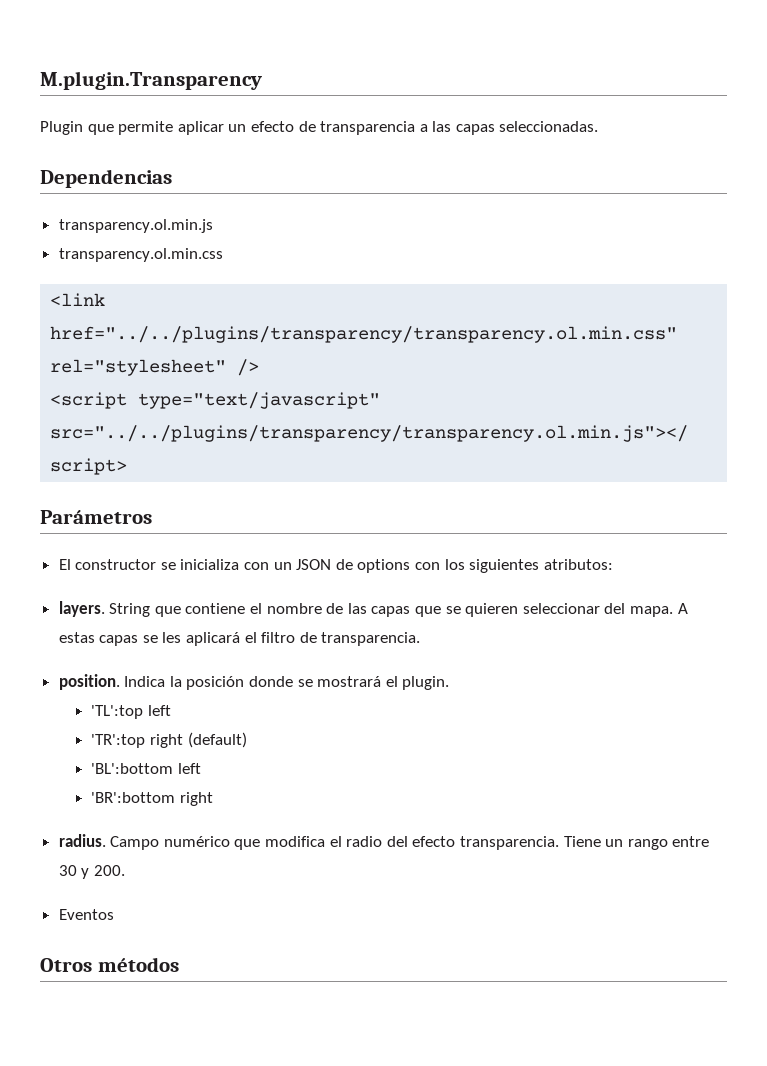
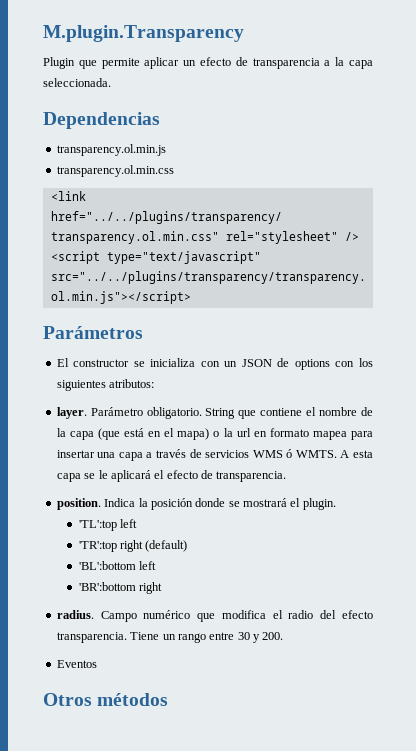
- Plugin que permite aplicar un efecto de transparencia a las capas seleccionadas.
+ Plugin que permite aplicar un efecto de transparencia a la capa seleccionada.
- layers.
+ layer. Parámetro obligatorio.
- String que contiene el nombre de las capas que se quieren seleccionar del mapa. A estas capas se les aplicará el filtro de transparencia.
+ String que contiene el nombre de la capa (que está en el mapa) o la url en formato mapea para insertar una capa a través de servicios WMS ó WMTS. A esta capa se le aplicará el efecto de transparencia.

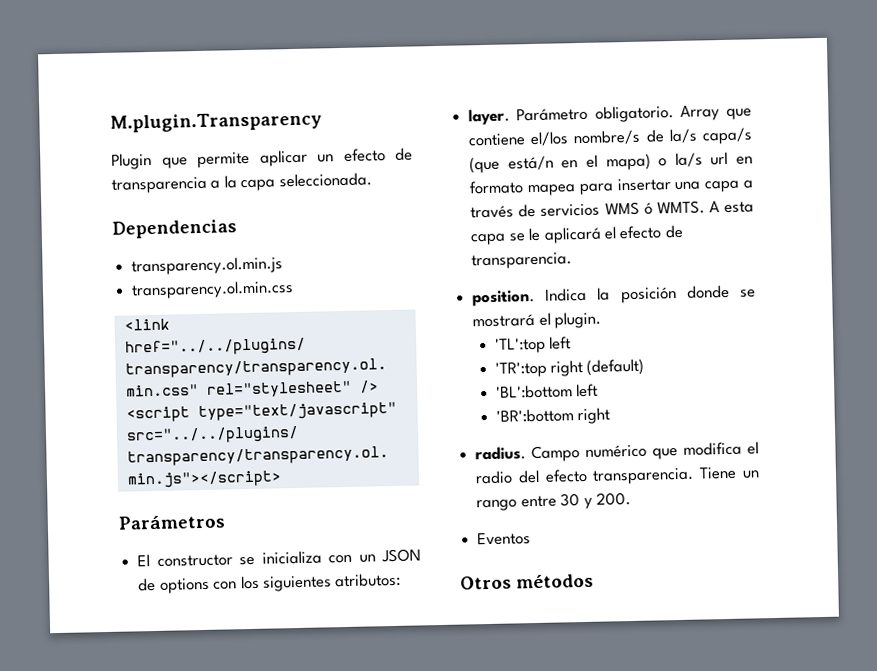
- String que contiene el nombre de la capa (que está en el mapa) o la url en formato mapea para insertar una capa a través de servicios WMS ó WMTS.
+ Array que contiene el/los nombre/s de la/s capa/s (que está/n en el mapa) o la/s url en formato mapea para insertar una capa a través de servicios WMS ó WMTS.

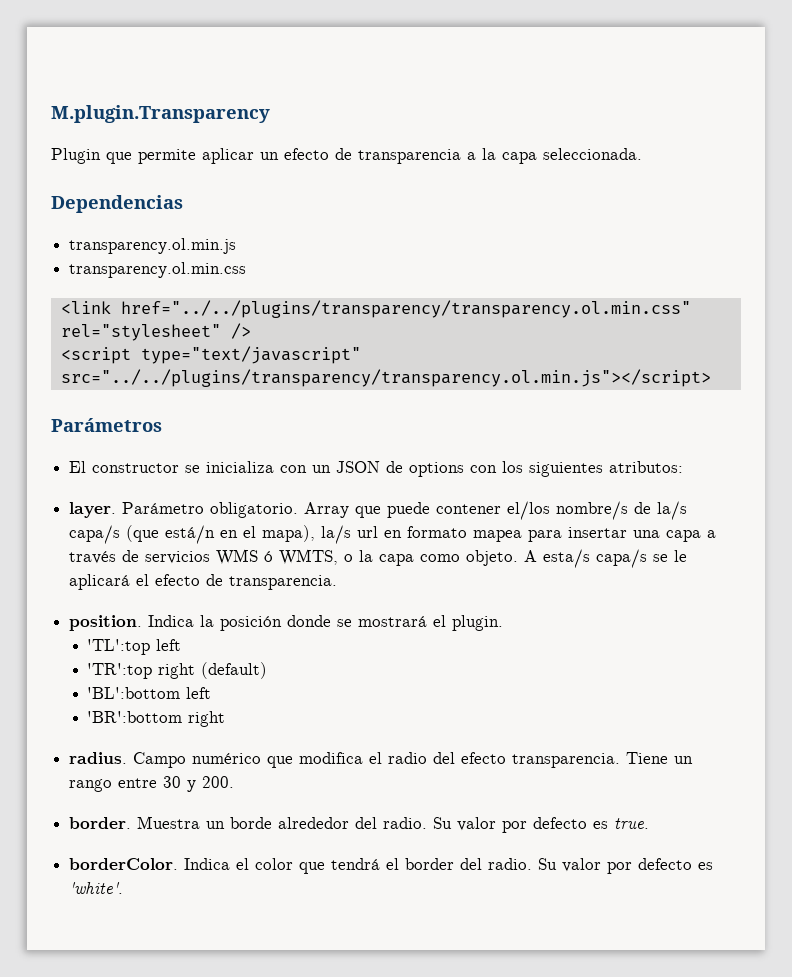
- Array que contiene el/los nombre/s de la/s capa/s (que está/n en el mapa) o la/s url en formato mapea para insertar una capa a través de servicios WMS ó WMTS. A esta capa se le aplicará el efecto de transparencia.
+ Array que puede contener el/los nombre/s de la/s capa/s (que está/n en el mapa), la/s url en formato mapea para insertar una capa a través de servicios WMS ó WMTS, o la capa como objeto. A esta/s capa/s se le aplicará el efecto de transparencia.
- Eventos
- Otros métodos
+ border. Muestra un borde alrededor del radio. Su valor por defecto es true.
+ borderColor. Indica el color que tendrá el border del radio. Su valor por defecto es 'white'.

